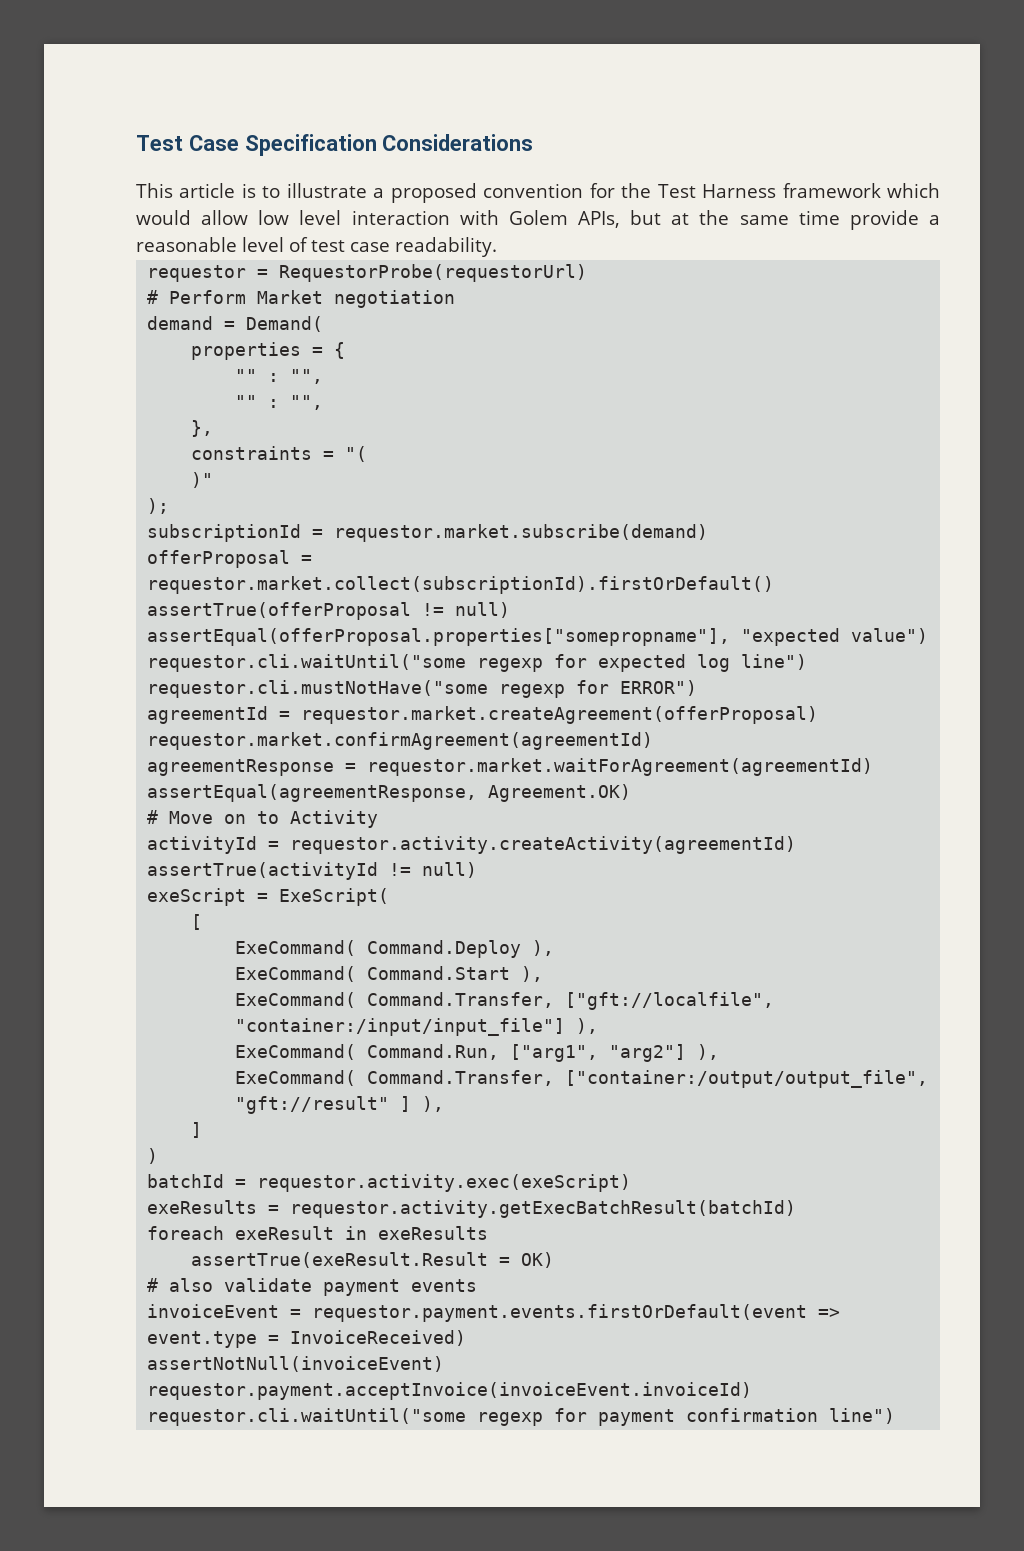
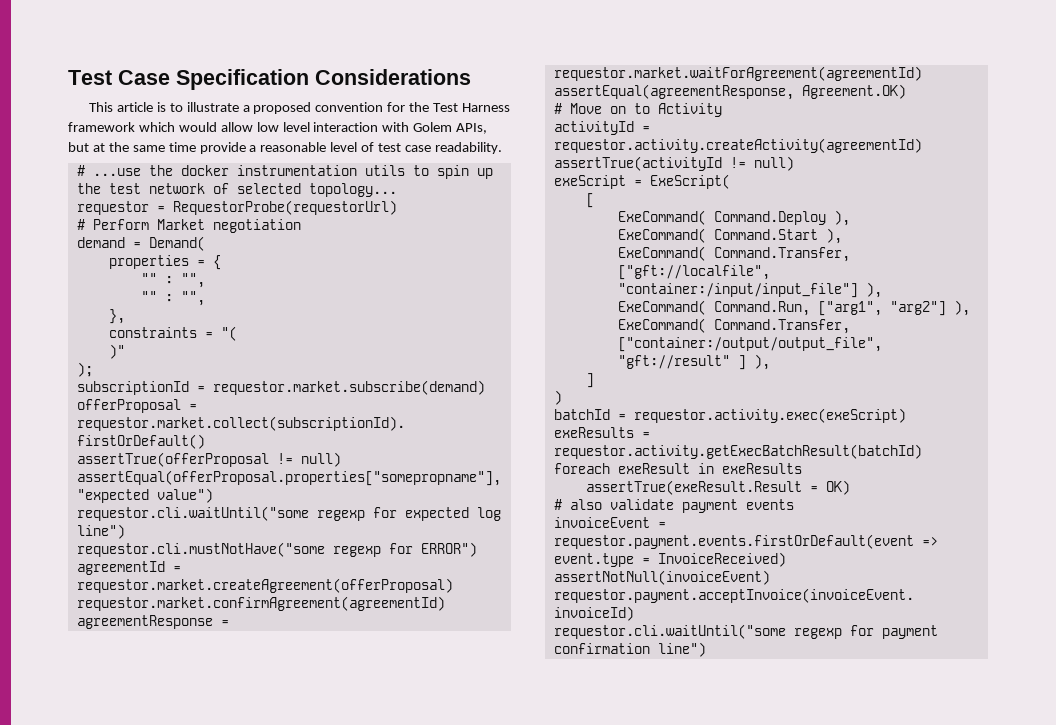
+ # ...use the docker instrumentation utils to spin up the test network of selected topology...

